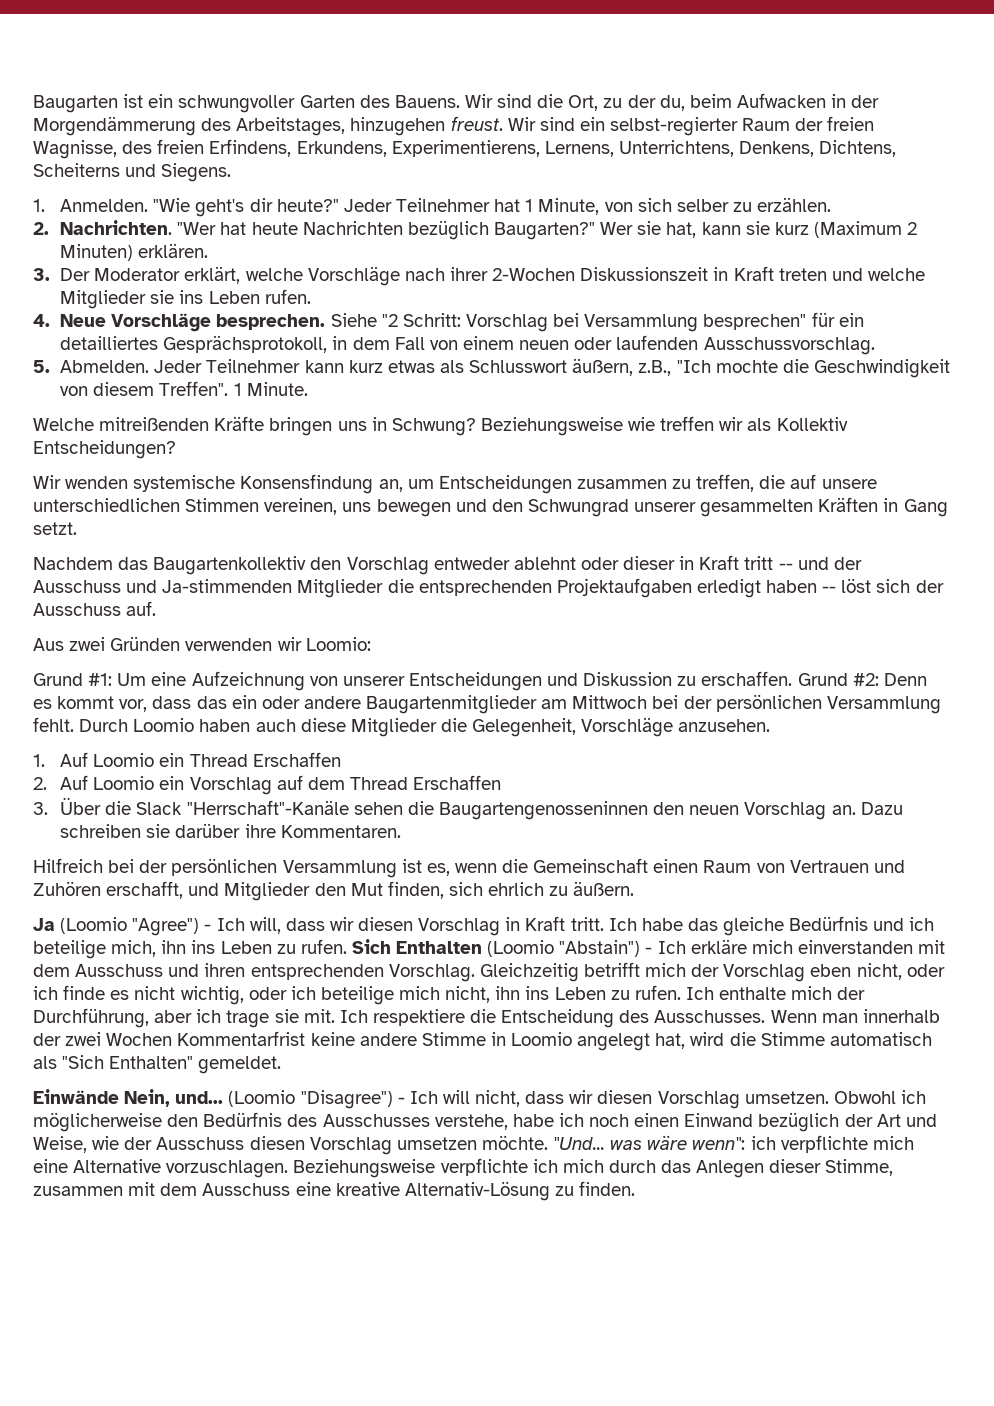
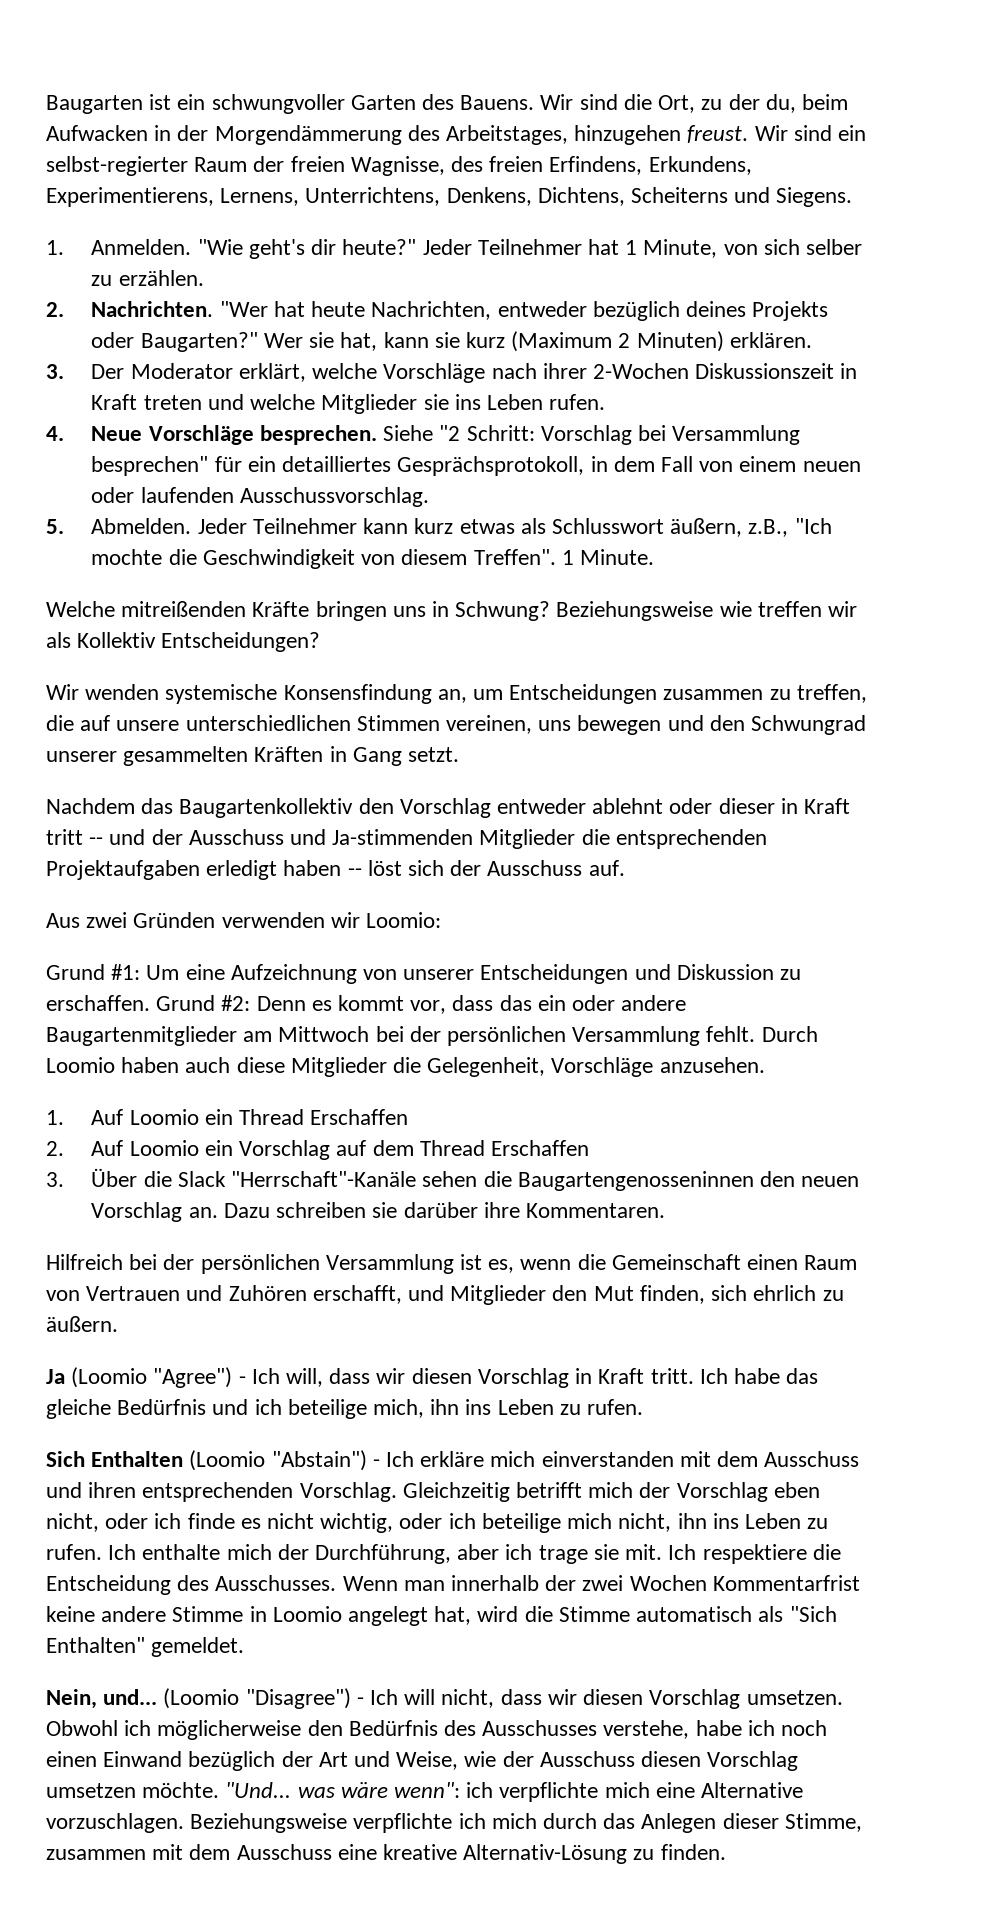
- "Wer hat heute Nachrichten bezüglich Baugarten?"
+ "Wer hat heute Nachrichten, entweder bezüglich deines Projekts oder Baugarten?"
- Ich habe das gleiche Bedürfnis und ich beteilige mich, ihn ins Leben zu rufen. Sich Enthalten (Loomio "Abstain") - Ich erkläre mich einverstanden mit dem Ausschuss und ihren entsprechenden Vorschlag.
+ Ich habe das gleiche Bedürfnis und ich beteilige mich, ihn ins Leben zu rufen.
+ Sich Enthalten (Loomio "Abstain") - Ich erkläre mich einverstanden mit dem Ausschuss und ihren entsprechenden Vorschlag.
- Einwände Nein, und...
+ Nein, und...

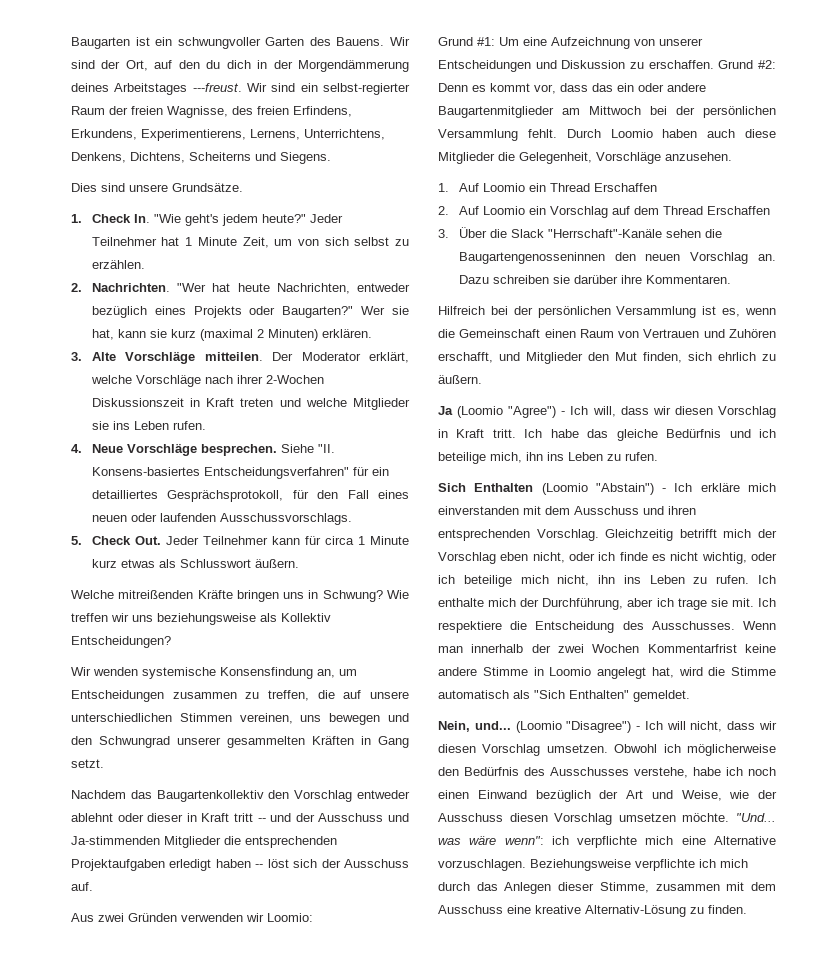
- Wir sind die Ort, zu der du, beim Aufwacken in der Morgendämmerung des Arbeitstages, hinzugehen freust.
+ Wir sind der Ort, auf den du dich in der Morgendämmerung deines Arbeitstages ---freust.
- 1. Anmelden. "Wie geht's dir heute?"
+ Dies sind unsere Grundsätze.
+ 1. Check In. "Wie geht's jedem heute?"
- Jeder Teilnehmer hat 1 Minute, von sich selber zu erzählen.
+ Jeder Teilnehmer hat 1 Minute Zeit, um von sich selbst zu erzählen.
- "Wer hat heute Nachrichten, entweder bezüglich deines Projekts oder Baugarten?"
+ "Wer hat heute Nachrichten, entweder bezüglich eines Projekts oder Baugarten?"
- Wer sie hat, kann sie kurz (Maximum 2 Minuten) erklären.
+ Wer sie hat, kann sie kurz (maximal 2 Minuten) erklären.
- 3. Der Moderator erklärt, welche Vorschläge nach ihrer 2-Wochen Diskussionszeit in Kraft treten und welche Mitglieder sie ins Leben rufen.
+ 3. Alte Vorschläge mitteilen. Der Moderator erklärt, welche Vorschläge nach ihrer 2-Wochen Diskussionszeit in Kraft treten und welche Mitglieder sie ins Leben rufen.
- Siehe "2 Schritt: Vorschlag bei Versammlung besprechen" für ein detailliertes Gesprächsprotokoll, in dem Fall von einem neuen oder laufenden Ausschussvorschlag.
+ Siehe "II. Konsens-basiertes Entscheidungsverfahren" für ein detailliertes Gesprächsprotokoll, für den Fall eines neuen oder laufenden Ausschussvorschlags.
- 5. Abmelden. Jeder Teilnehmer kann kurz etwas als Schlusswort äußern, z.B., "Ich mochte die Geschwindigkeit von diesem Treffen". 1 Minute.
+ 5. Check Out. Jeder Teilnehmer kann für circa 1 Minute kurz etwas als Schlusswort äußern.
- Beziehungsweise wie treffen wir als Kollektiv Entscheidungen?
+ Wie treffen wir uns beziehungsweise als Kollektiv Entscheidungen?

